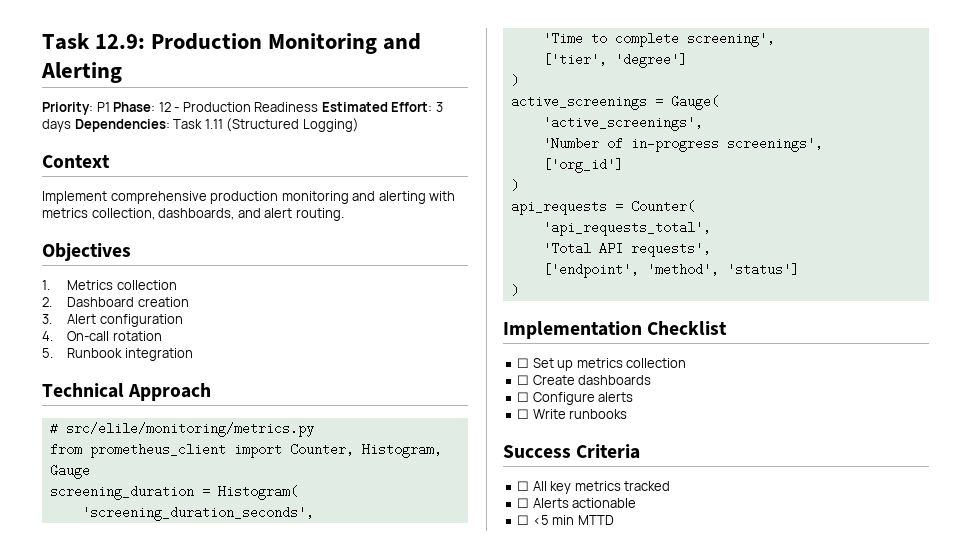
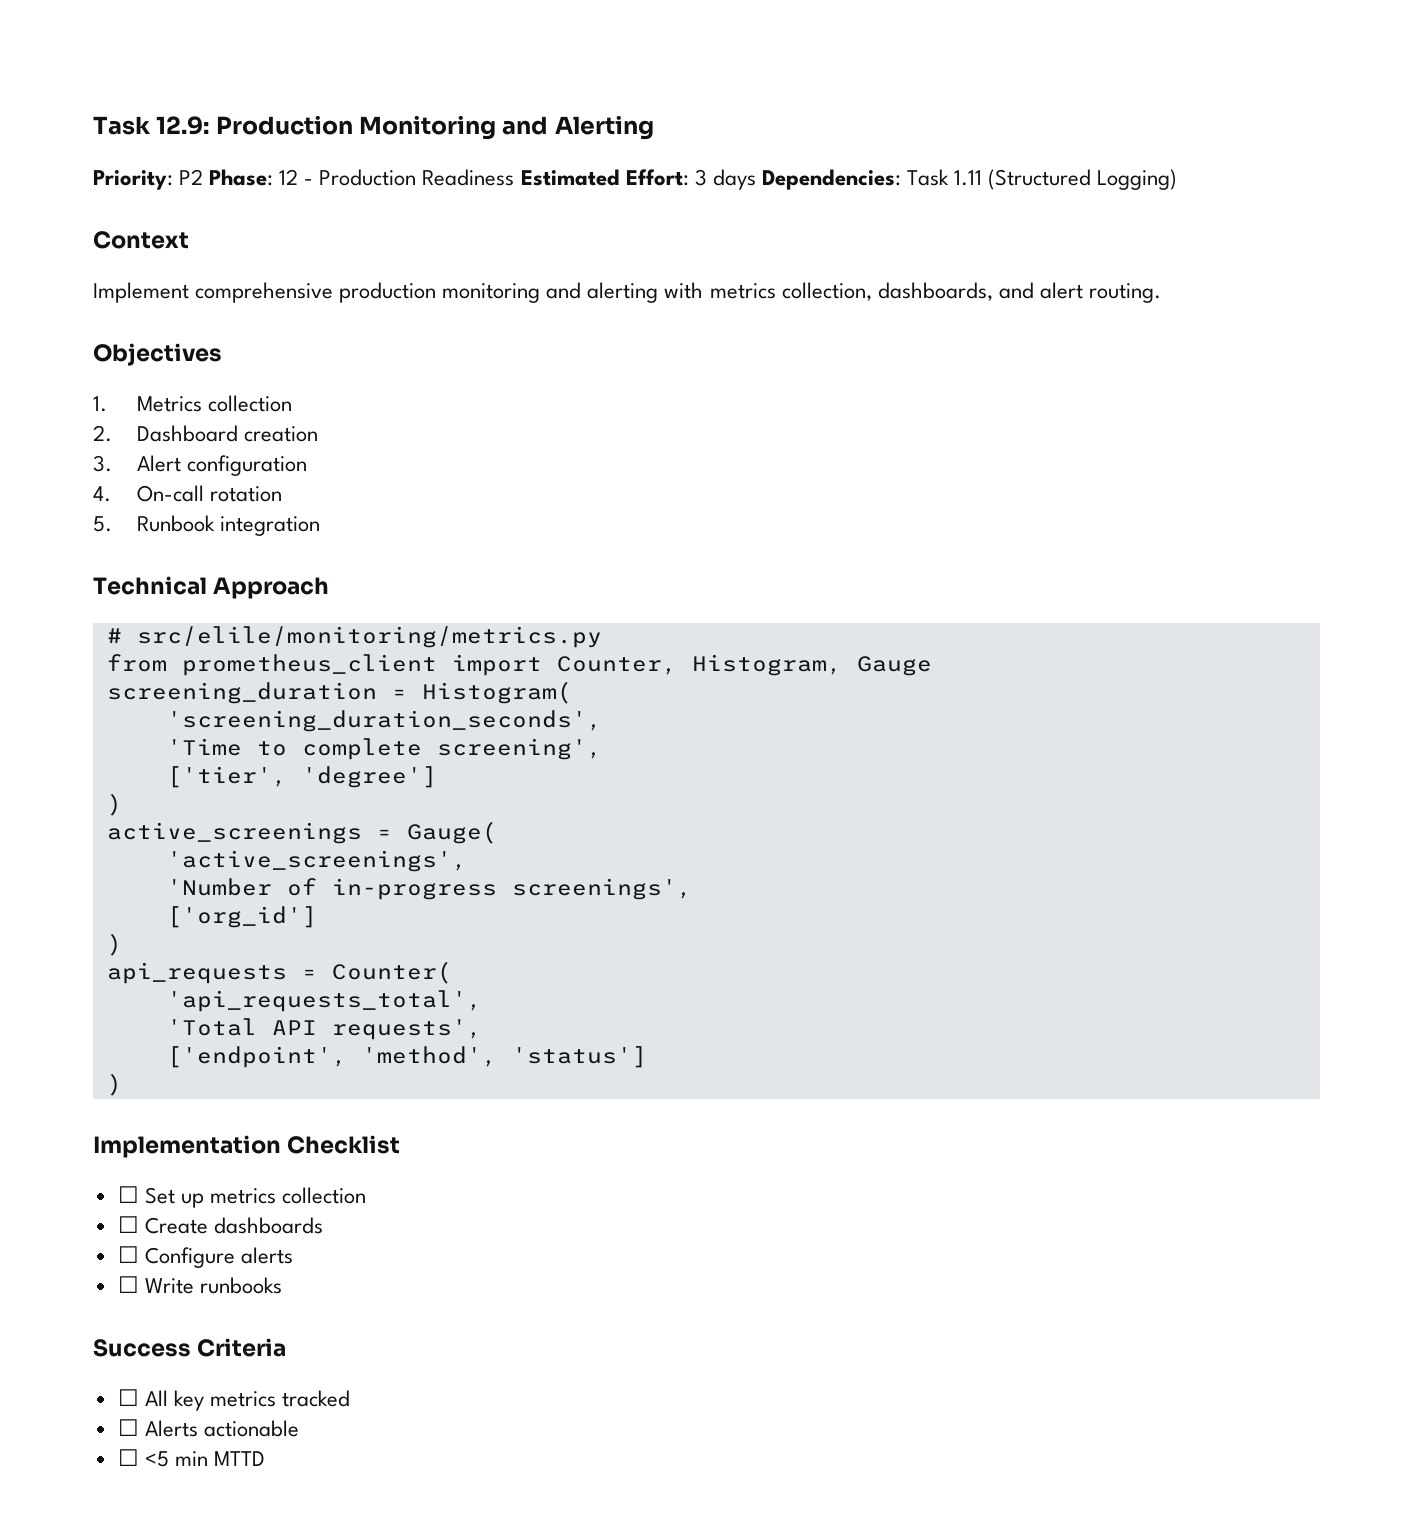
- Priority: P1 Phase: 12 - Production Readiness Estimated Effort: 3 days Dependencies: Task 1.11 (Structured Logging)
+ Priority: P2 Phase: 12 - Production Readiness Estimated Effort: 3 days Dependencies: Task 1.11 (Structured Logging)

